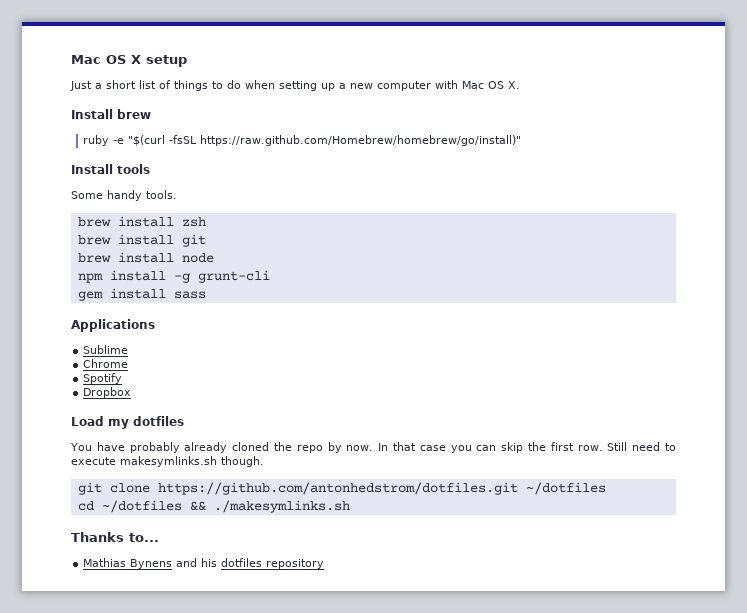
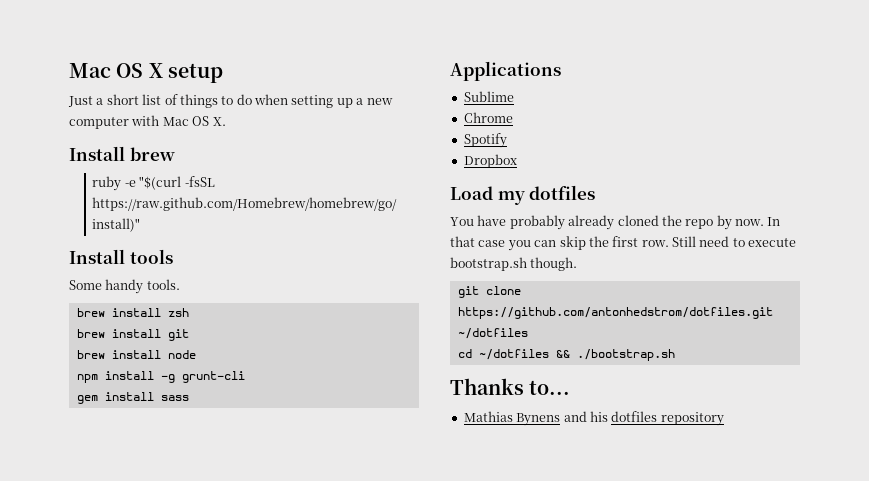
- Still need to execute makesymlinks.sh though.
+ Still need to execute bootstrap.sh though.
- cd ~/dotfiles && ./makesymlinks.sh
+ cd ~/dotfiles && ./bootstrap.sh

